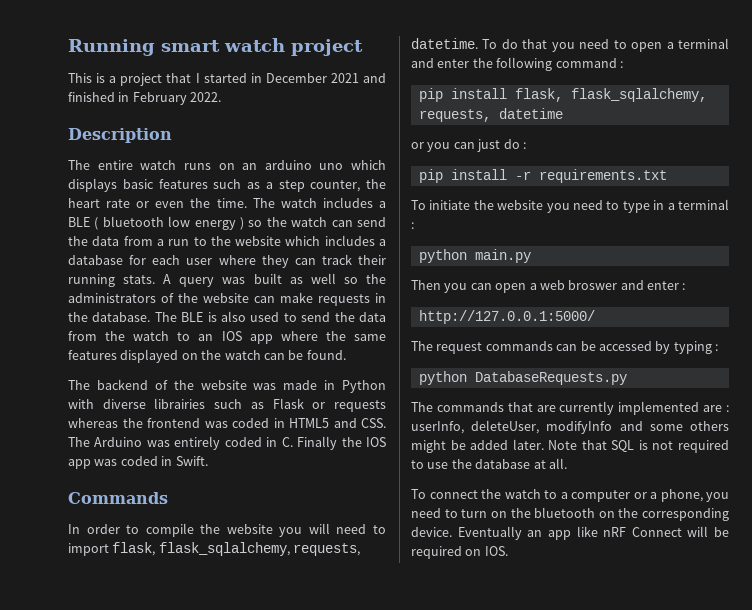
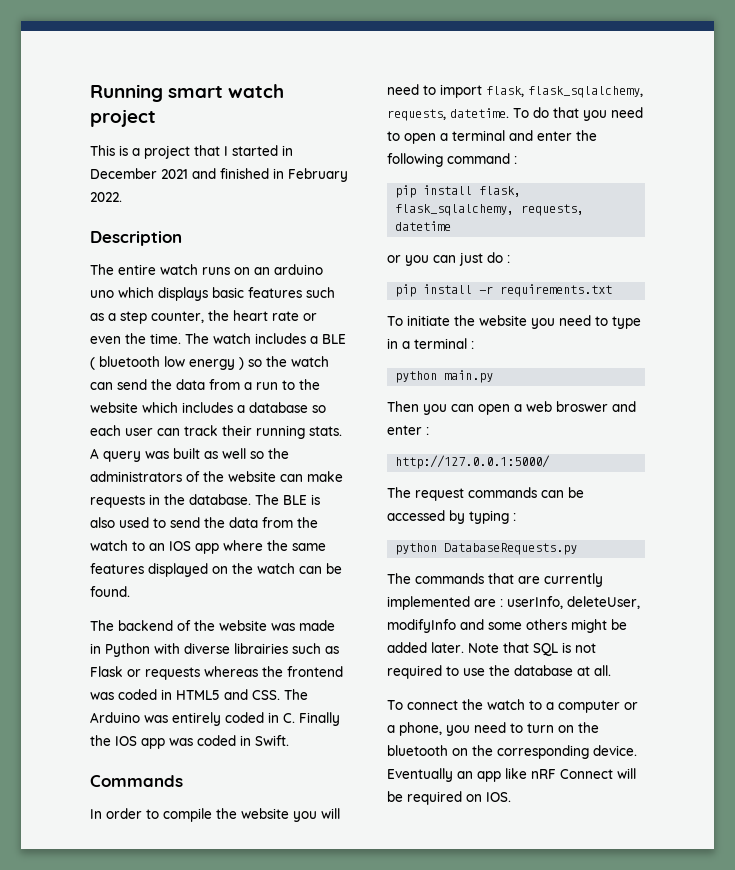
- The watch includes a BLE ( bluetooth low energy ) so the watch can send the data from a run to the website which includes a database for each user where they can track their running stats.
+ The watch includes a BLE ( bluetooth low energy ) so the watch can send the data from a run to the website which includes a database so each user can track their running stats.

